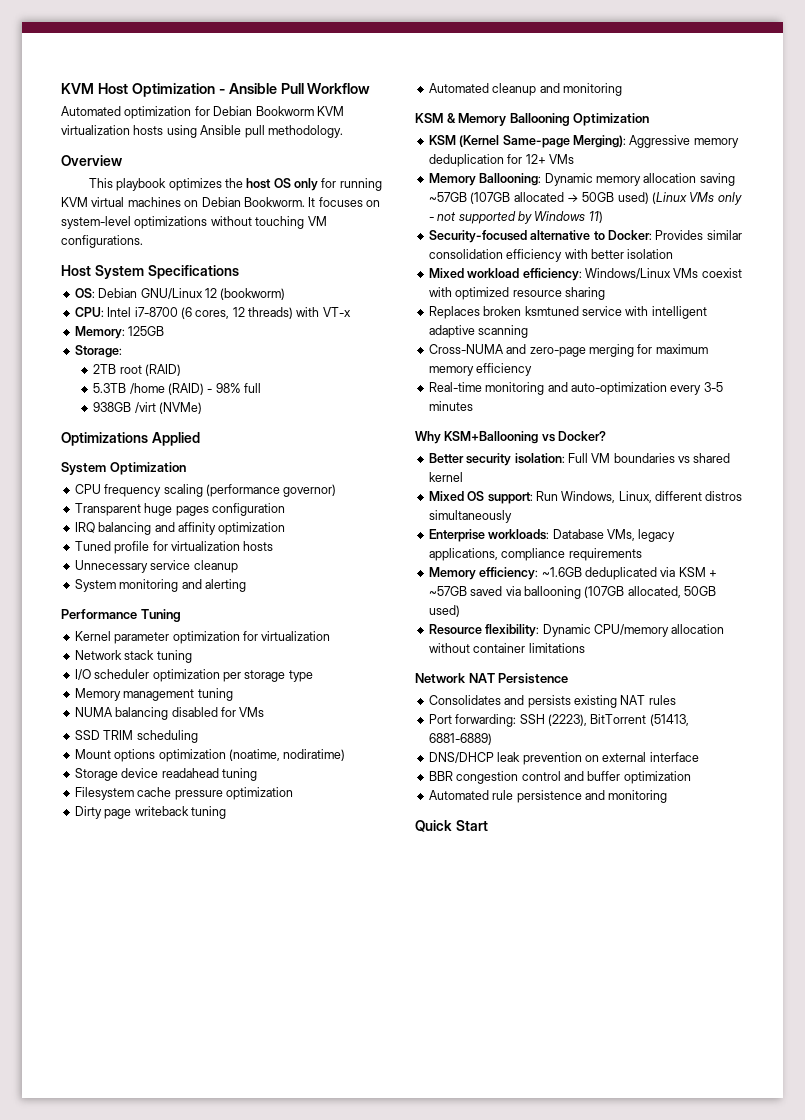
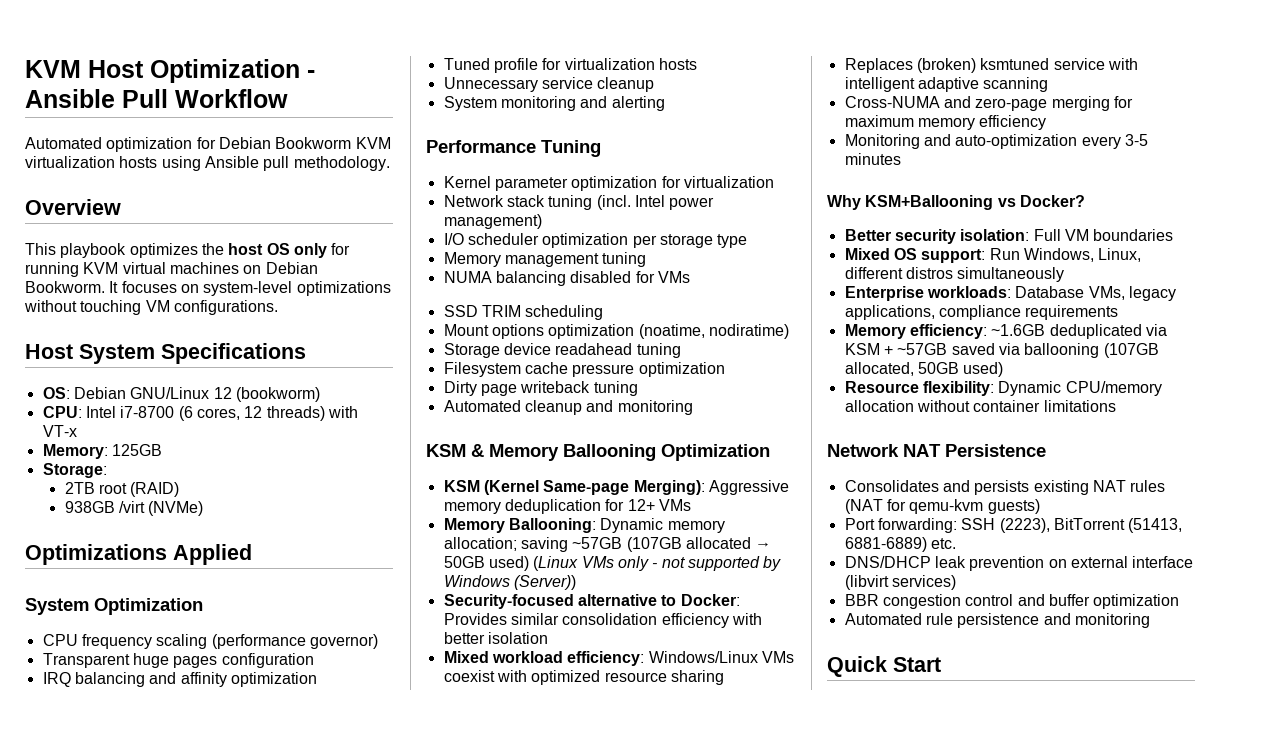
- 5.3TB /home (RAID) - 98% full
- Network stack tuning
+ Network stack tuning (incl. Intel power management)
- Memory Ballooning: Dynamic memory allocation saving ~57GB (107GB allocated → 50GB used) (Linux VMs only - not supported by Windows 11)
+ Memory Ballooning: Dynamic memory allocation; saving ~57GB (107GB allocated → 50GB used) (Linux VMs only - not supported by Windows (Server))
- Replaces broken ksmtuned service with intelligent adaptive scanning
+ Replaces (broken) ksmtuned service with intelligent adaptive scanning
- Real-time monitoring and auto-optimization every 3-5 minutes
+ Monitoring and auto-optimization every 3-5 minutes
- Better security isolation: Full VM boundaries vs shared kernel
+ Better security isolation: Full VM boundaries
- Consolidates and persists existing NAT rules
+ Consolidates and persists existing NAT rules (NAT for qemu-kvm guests)
- Port forwarding: SSH (2223), BitTorrent (51413, 6881-6889)
+ Port forwarding: SSH (2223), BitTorrent (51413, 6881-6889) etc.
- DNS/DHCP leak prevention on external interface
+ DNS/DHCP leak prevention on external interface (libvirt services)

